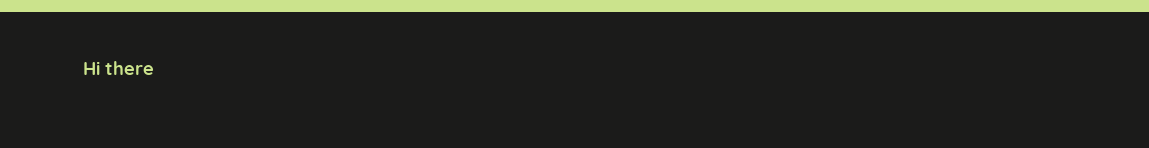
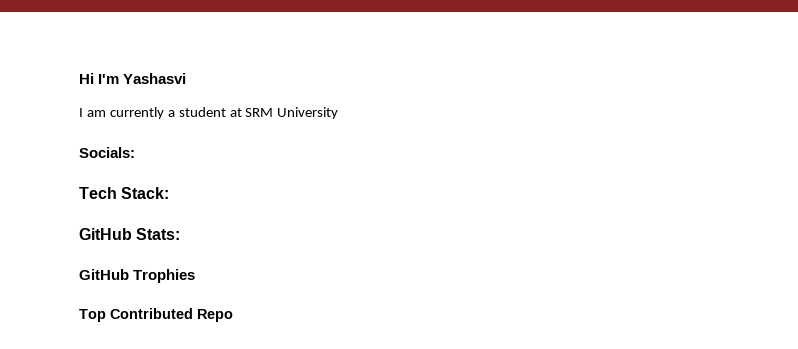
- Hi there
+ Hi I'm Yashasvi
+ I am currently a student at SRM University
+ Socials:
+ Tech Stack:
+ GitHub Stats:
+ GitHub Trophies
+ Top Contributed Repo

